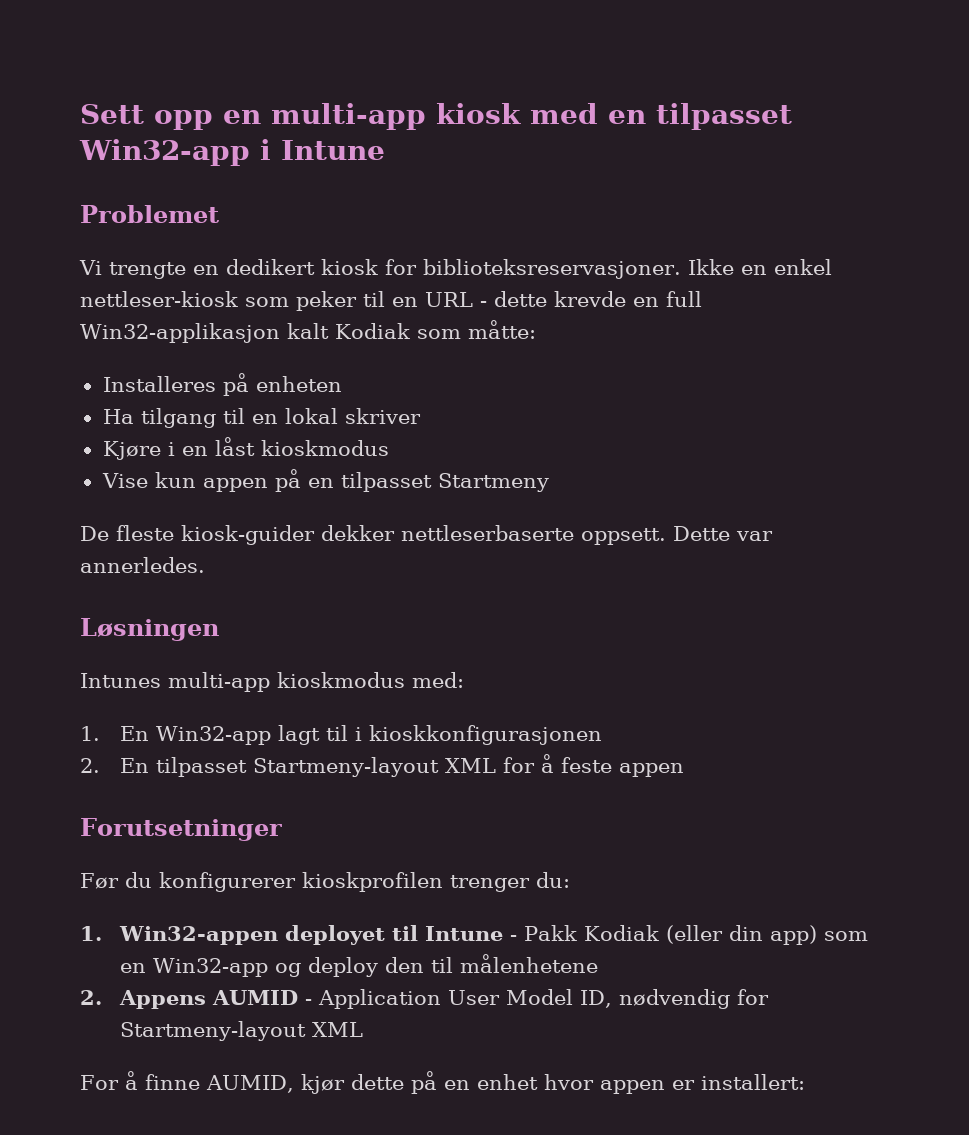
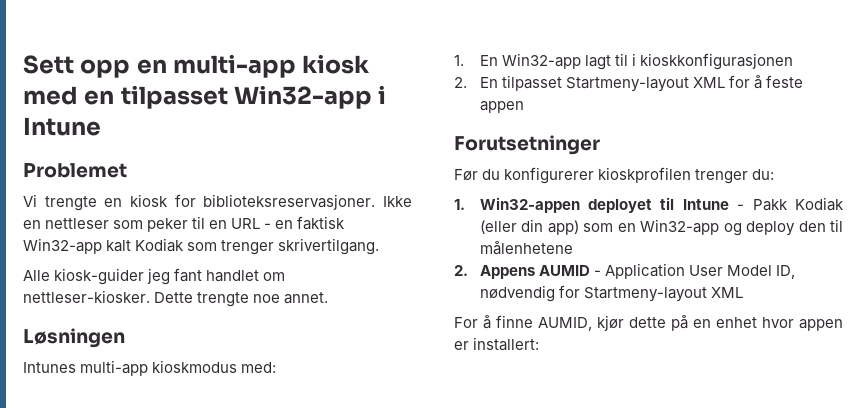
- Vi trengte en dedikert kiosk for biblioteksreservasjoner.
+ Vi trengte en kiosk for biblioteksreservasjoner.
- Ikke en enkel nettleser-kiosk som peker til en URL - dette krevde en full Win32-applikasjon kalt Kodiak som måtte:
- Installeres på enheten
- Ha tilgang til en lokal skriver
- Kjøre i en låst kioskmodus
- Vise kun appen på en tilpasset Startmeny
- De fleste kiosk-guider dekker nettleserbaserte oppsett. Dette var annerledes.
+ Ikke en nettleser som peker til en URL - en faktisk Win32-app kalt Kodiak som trenger skrivertilgang.
+ Alle kiosk-guider jeg fant handlet om nettleser-kiosker. Dette trengte noe annet.

